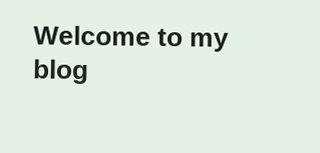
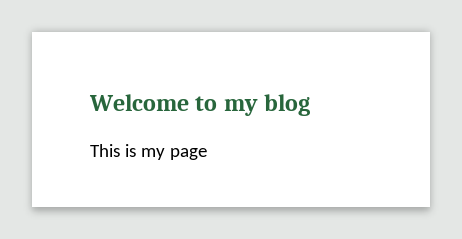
+ This is my page

